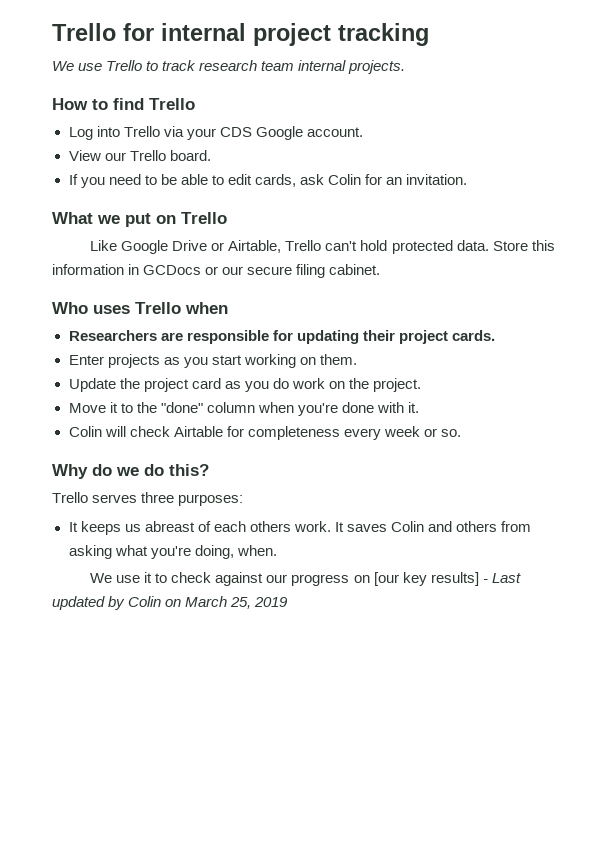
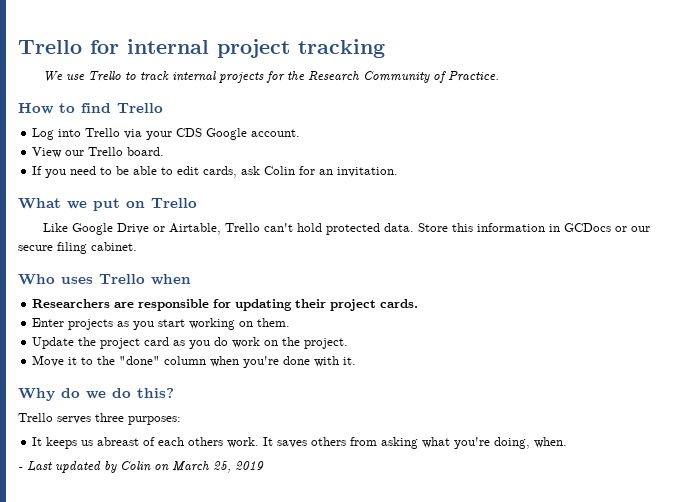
- We use Trello to track research team internal projects.
+ We use Trello to track internal projects for the Research Community of Practice.
- Colin will check Airtable for completeness every week or so.
- It saves Colin and others from asking what you're doing, when.
+ It saves others from asking what you're doing, when.
- We use it to check against our progress on [our key results] - Last updated by Colin on March 25, 2019
+ - Last updated by Colin on March 25, 2019

